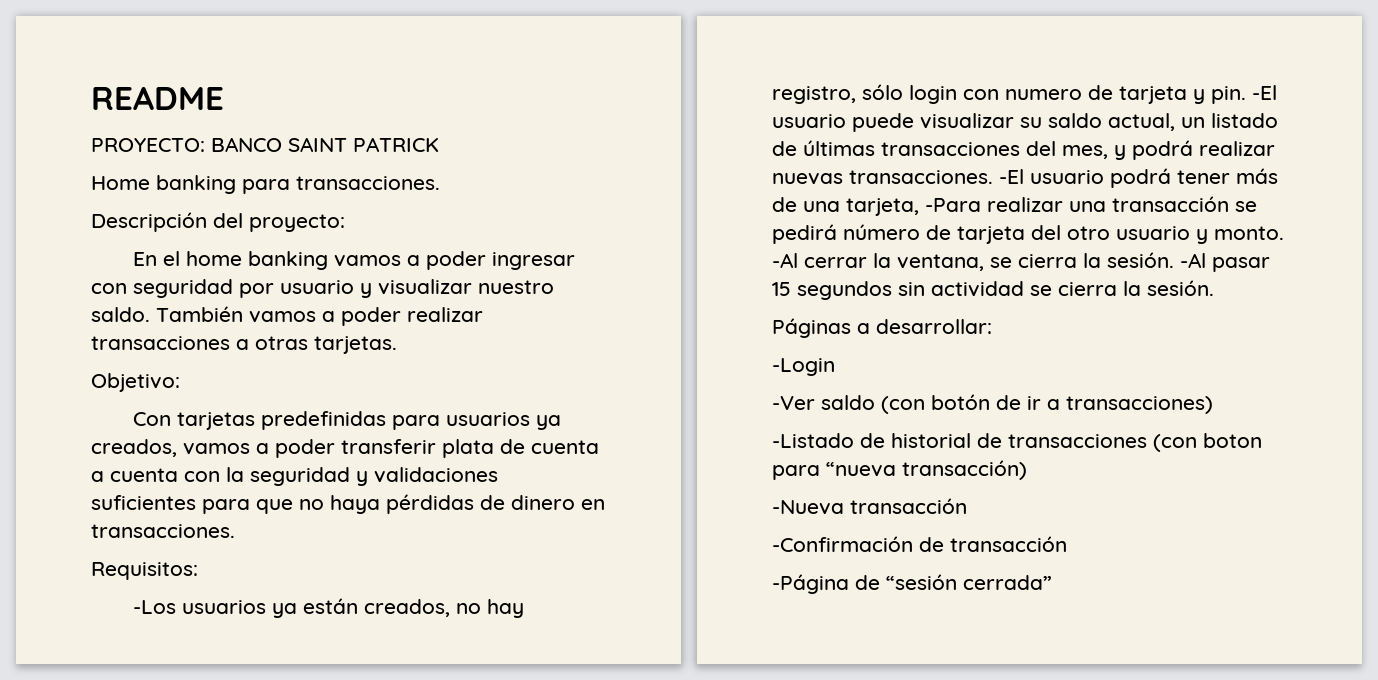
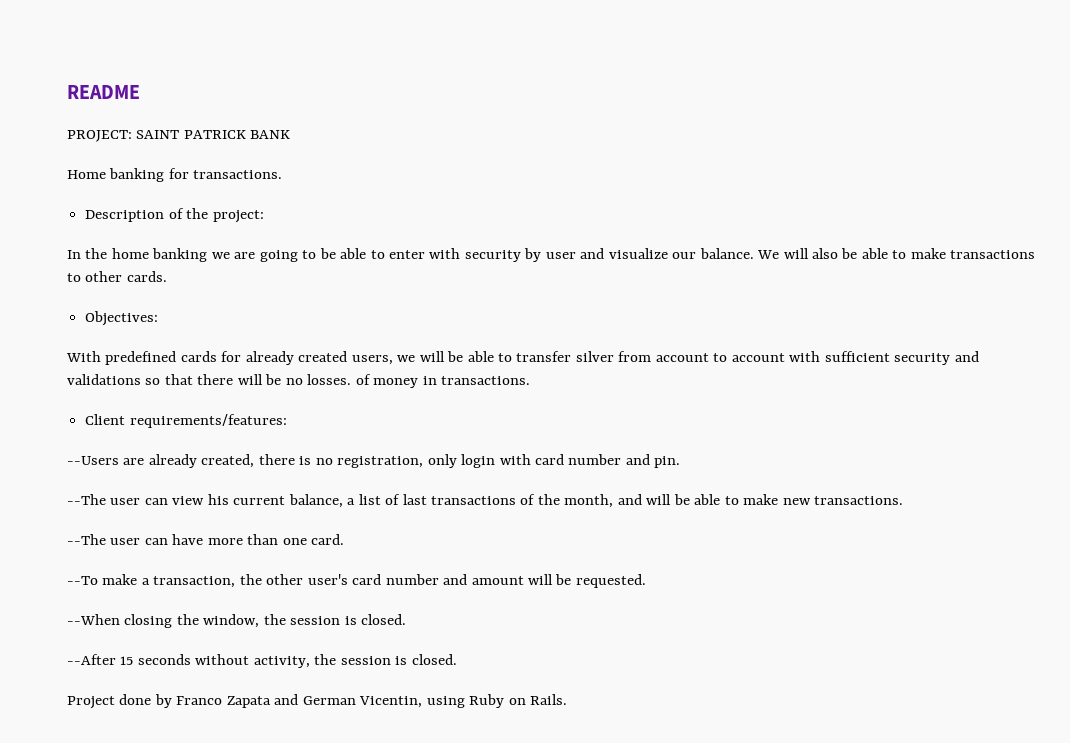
- PROYECTO: BANCO SAINT PATRICK
+ PROJECT: SAINT PATRICK BANK
- Home banking para transacciones.
- Descripción del proyecto:
- En el home banking vamos a poder ingresar con seguridad por usuario y visualizar nuestro saldo. También vamos a poder realizar transacciones a otras tarjetas.
- Objetivo:
- Con tarjetas predefinidas para usuarios ya creados, vamos a poder transferir plata de cuenta a cuenta con la seguridad y validaciones suficientes para que no haya pérdidas de dinero en transacciones.
- Requisitos:
- -Los usuarios ya están creados, no hay registro, sólo login con numero de tarjeta y pin. -El usuario puede visualizar su saldo actual, un listado de últimas transacciones del mes, y podrá realizar nuevas transacciones. -El usuario podrá tener más de una tarjeta, -Para realizar una transacción se pedirá número de tarjeta del otro usuario y monto. -Al cerrar la ventana, se cierra la sesión. -Al pasar 15 segundos sin actividad se cierra la sesión.
- Páginas a desarrollar:
- -Login
- -Ver saldo (con botón de ir a transacciones)
- -Listado de historial de transacciones (con boton para “nueva transacción)
- -Nueva transacción
- -Confirmación de transacción
- -Página de “sesión cerrada”
+ Home banking for transactions.
+ Description of the project:
+ In the home banking we are going to be able to enter with security by user and visualize our balance. We will also be able to make transactions to other cards.
+ Objectives:
+ With predefined cards for already created users, we will be able to transfer silver from account to account with sufficient security and validations so that there will be no losses. of money in transactions.
+ Client requirements/features:
+ --Users are already created, there is no registration, only login with card number and pin.
+ --The user can view his current balance, a list of last transactions of the month, and will be able to make new transactions.
+ --The user can have more than one card.
+ --To make a transaction, the other user's card number and amount will be requested.
+ --When closing the window, the session is closed.
+ --After 15 seconds without activity, the session is closed.
+ Project done by Franco Zapata and German Vicentin, using Ruby on Rails.

